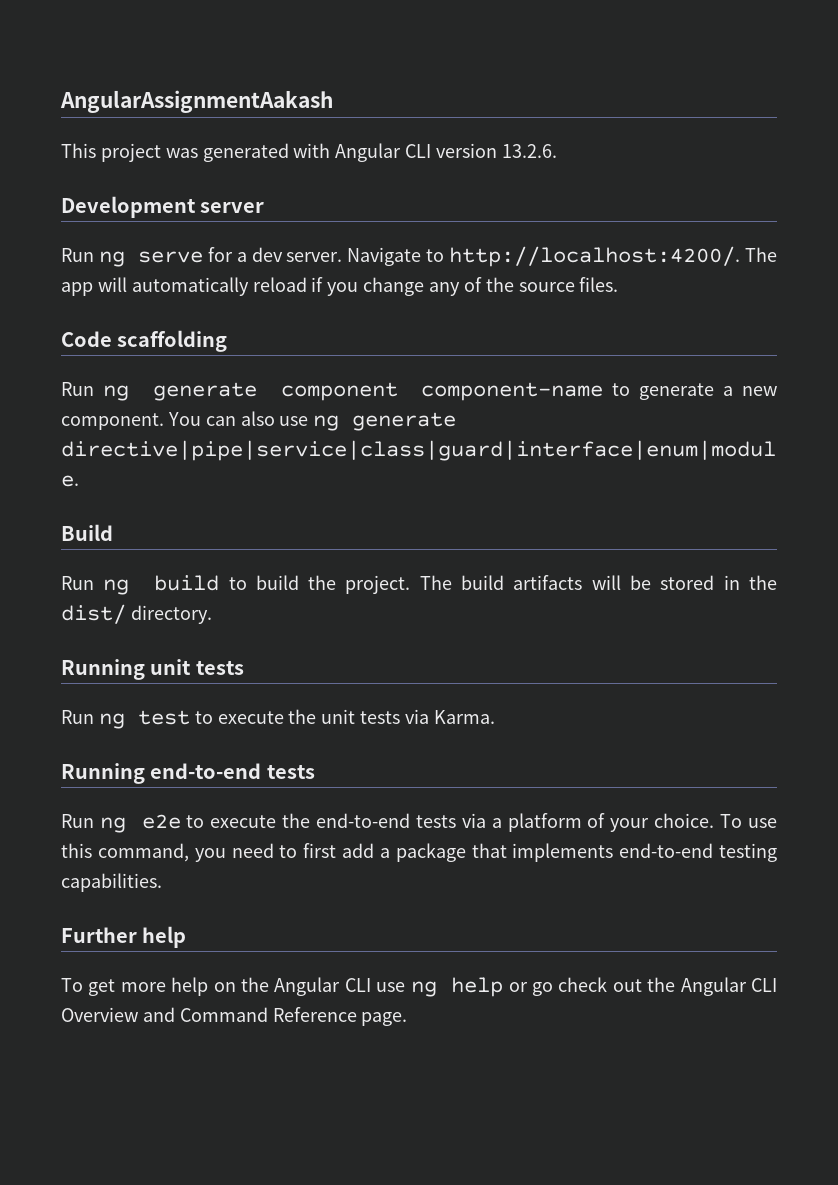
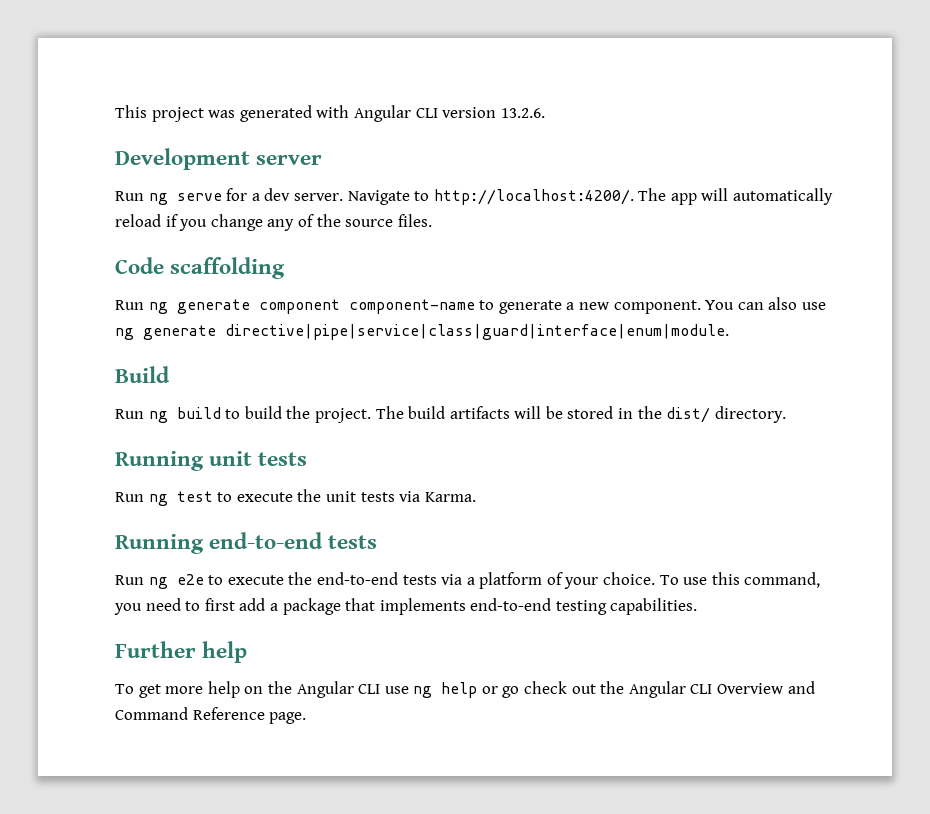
- AngularAssignmentAakash

